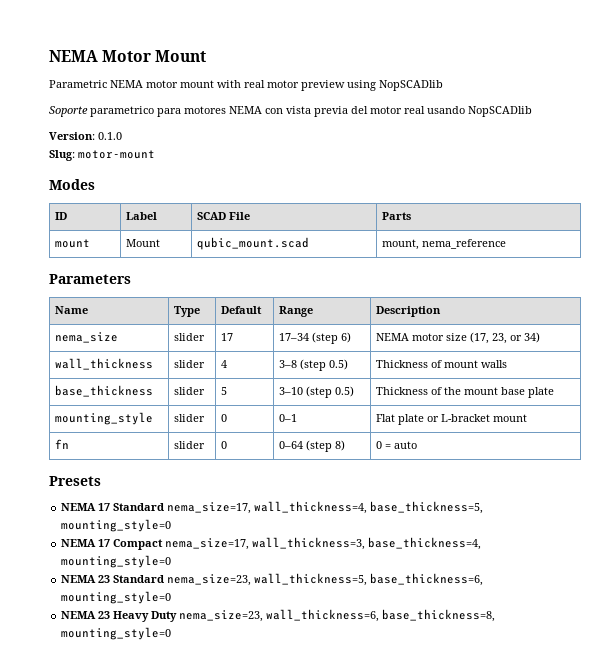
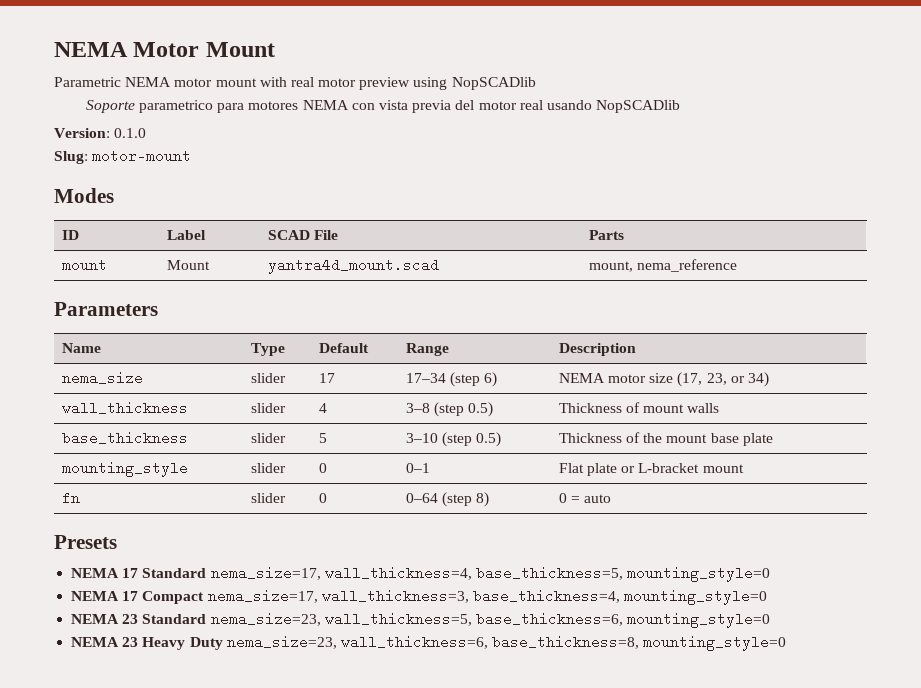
- mount | Mount | qubic_mount.scad | mount, nema_reference
+ mount | Mount | yantra4d_mount.scad | mount, nema_reference

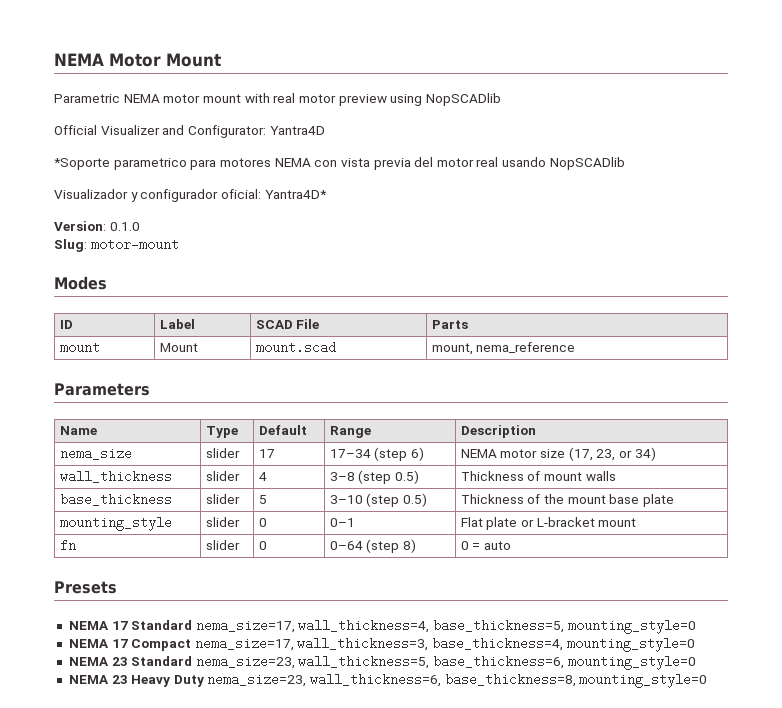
- Soporte parametrico para motores NEMA con vista previa del motor real usando NopSCADlib
+ Official Visualizer and Configurator: Yantra4D
+ *Soporte parametrico para motores NEMA con vista previa del motor real usando NopSCADlib
+ Visualizador y configurador oficial: Yantra4D*
- mount | Mount | yantra4d_mount.scad | mount, nema_reference
+ mount | Mount | mount.scad | mount, nema_reference

